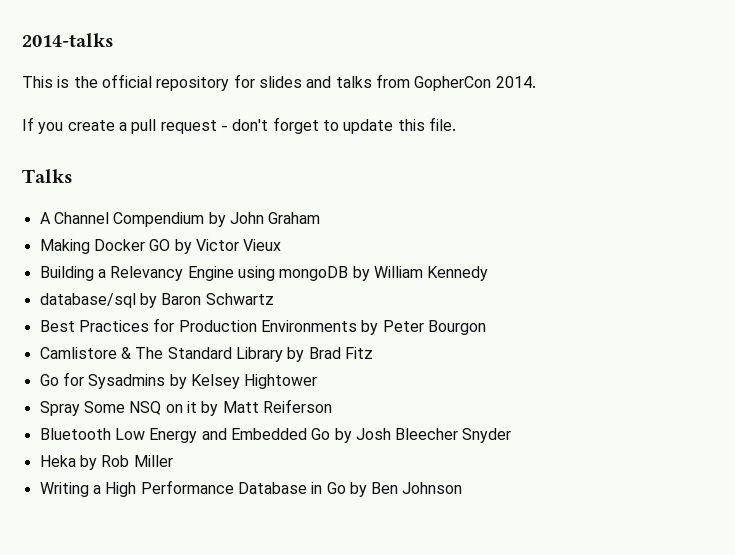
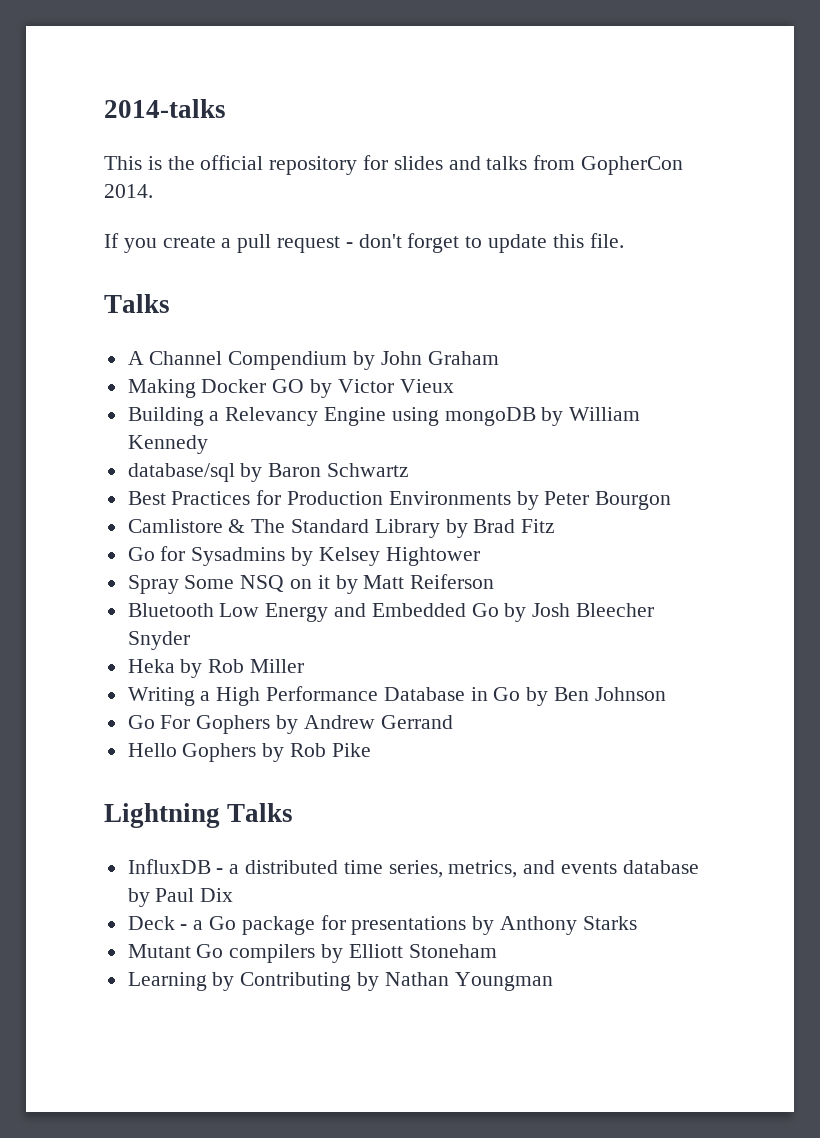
+ Go For Gophers by Andrew Gerrand
+ Hello Gophers by Rob Pike
+ Lightning Talks
+ InfluxDB - a distributed time series, metrics, and events database by Paul Dix
+ Deck - a Go package for presentations by Anthony Starks
+ Mutant Go compilers by Elliott Stoneham
+ Learning by Contributing by Nathan Youngman

